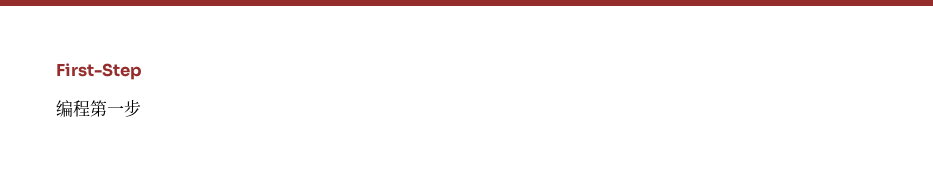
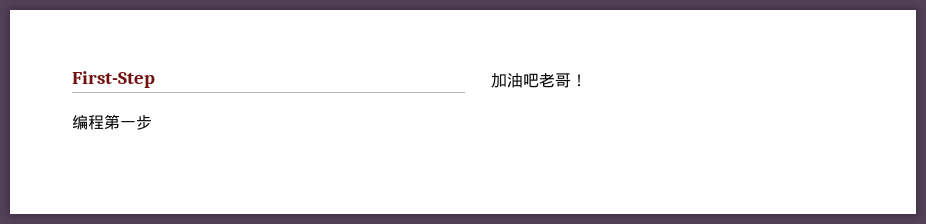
+ 加油吧老哥！

